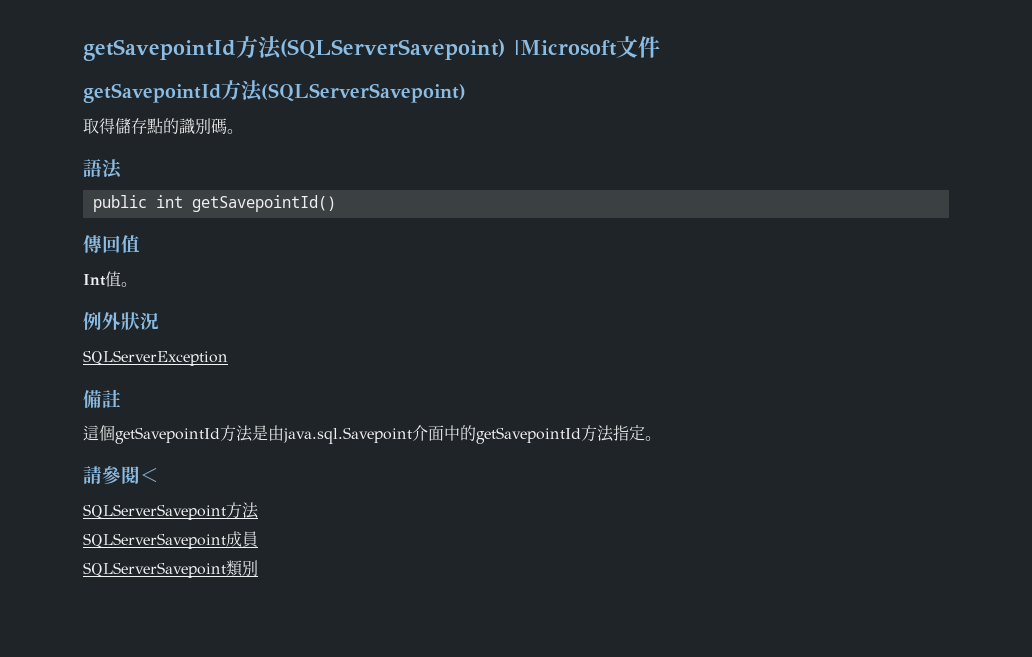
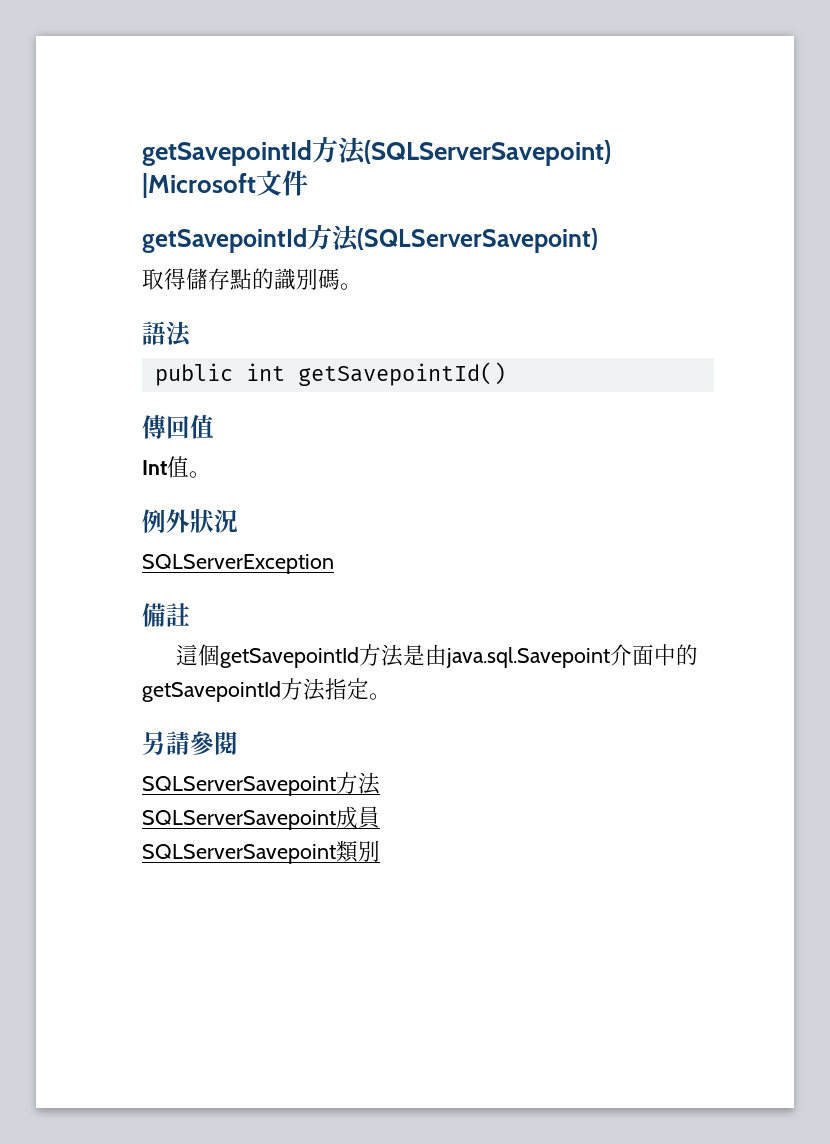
- 請參閱＜
+ 另請參閱

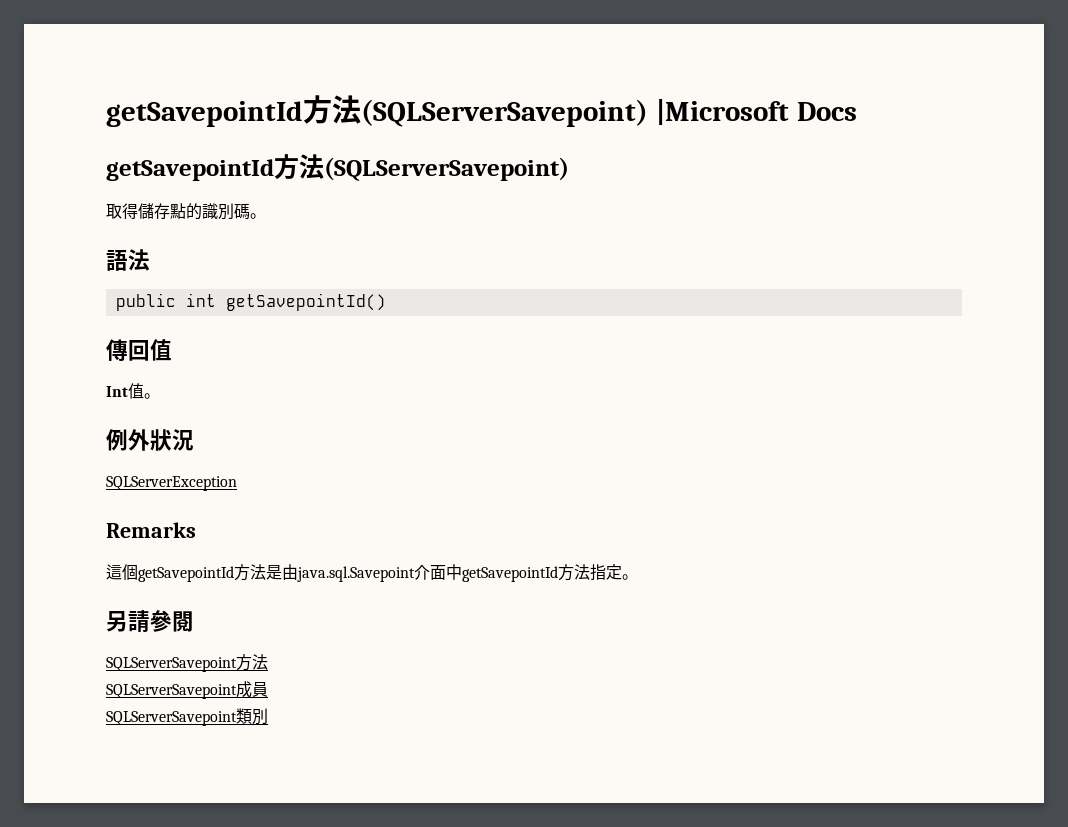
- getSavepointId方法(SQLServerSavepoint) |Microsoft文件
+ getSavepointId方法(SQLServerSavepoint) |Microsoft Docs
- 備註
+ Remarks
- 這個getSavepointId方法是由java.sql.Savepoint介面中的getSavepointId方法指定。
+ 這個getSavepointId方法是由java.sql.Savepoint介面中getSavepointId方法指定。

